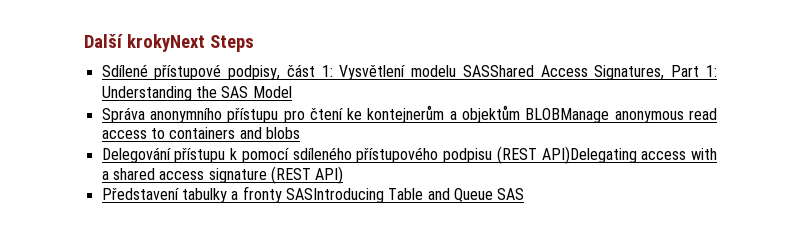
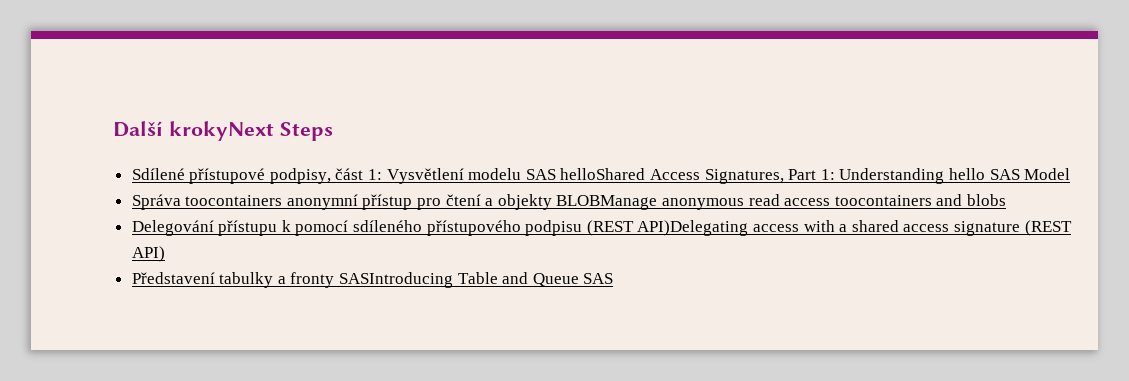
- Sdílené přístupové podpisy, část 1: Vysvětlení modelu SASShared Access Signatures, Part 1: Understanding the SAS Model
+ Sdílené přístupové podpisy, část 1: Vysvětlení modelu SAS helloShared Access Signatures, Part 1: Understanding hello SAS Model
- Správa anonymního přístupu pro čtení ke kontejnerům a objektům BLOBManage anonymous read access to containers and blobs
+ Správa toocontainers anonymní přístup pro čtení a objekty BLOBManage anonymous read access toocontainers and blobs

